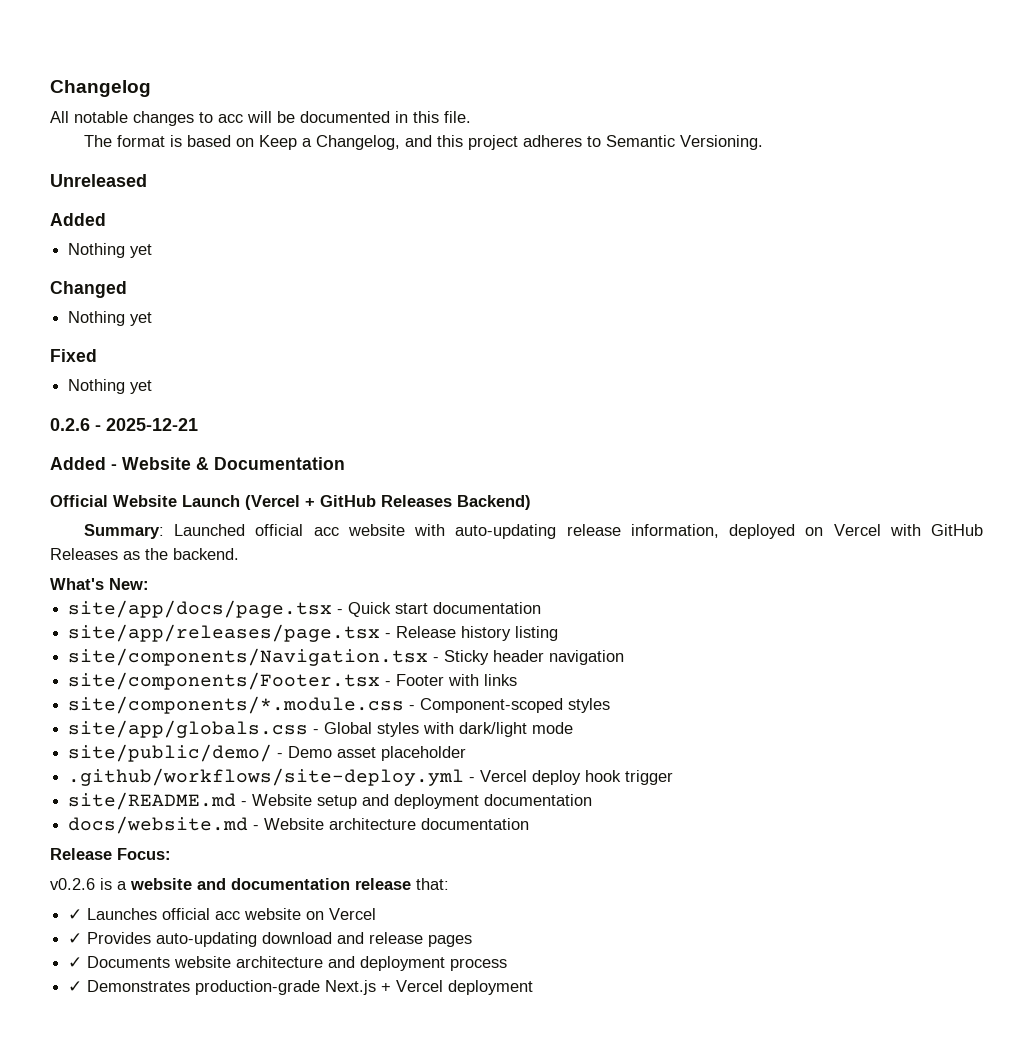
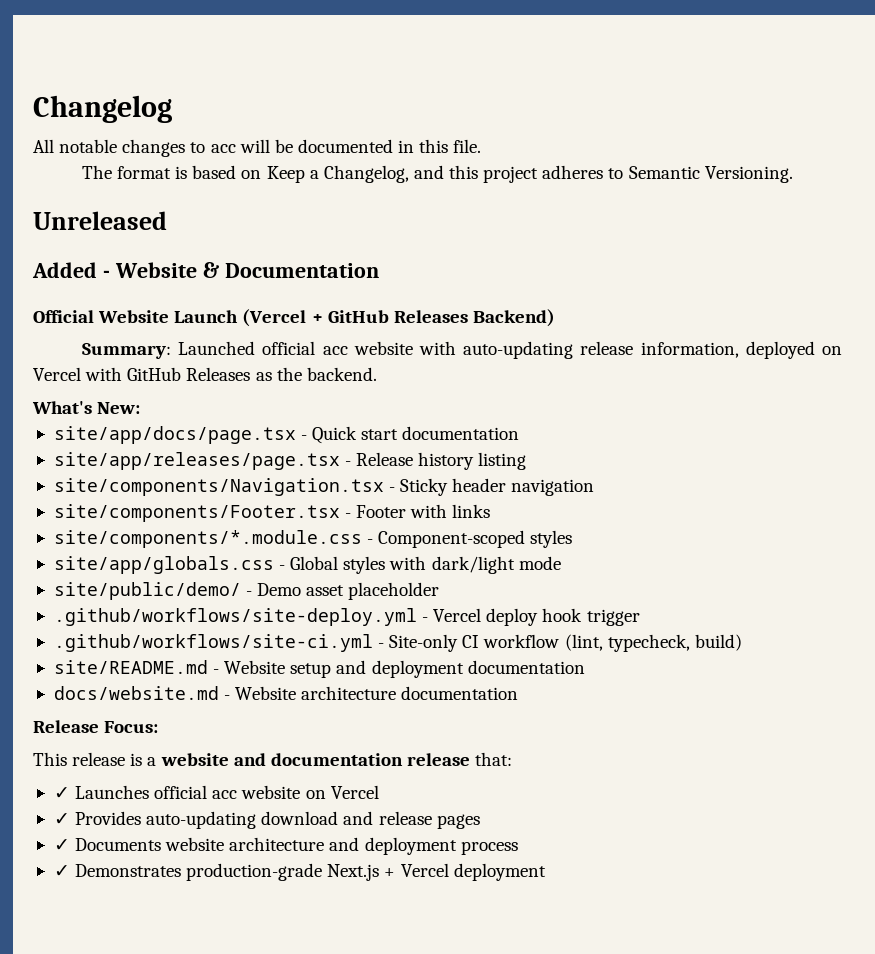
  Unreleased
- Added
- Nothing yet
- Changed
- Nothing yet
- Fixed
- Nothing yet
- 0.2.6 - 2025-12-21
+ .github/workflows/site-ci.yml - Site-only CI workflow (lint, typecheck, build)
- v0.2.6 is a website and documentation release that:
+ This release is a website and documentation release that:

